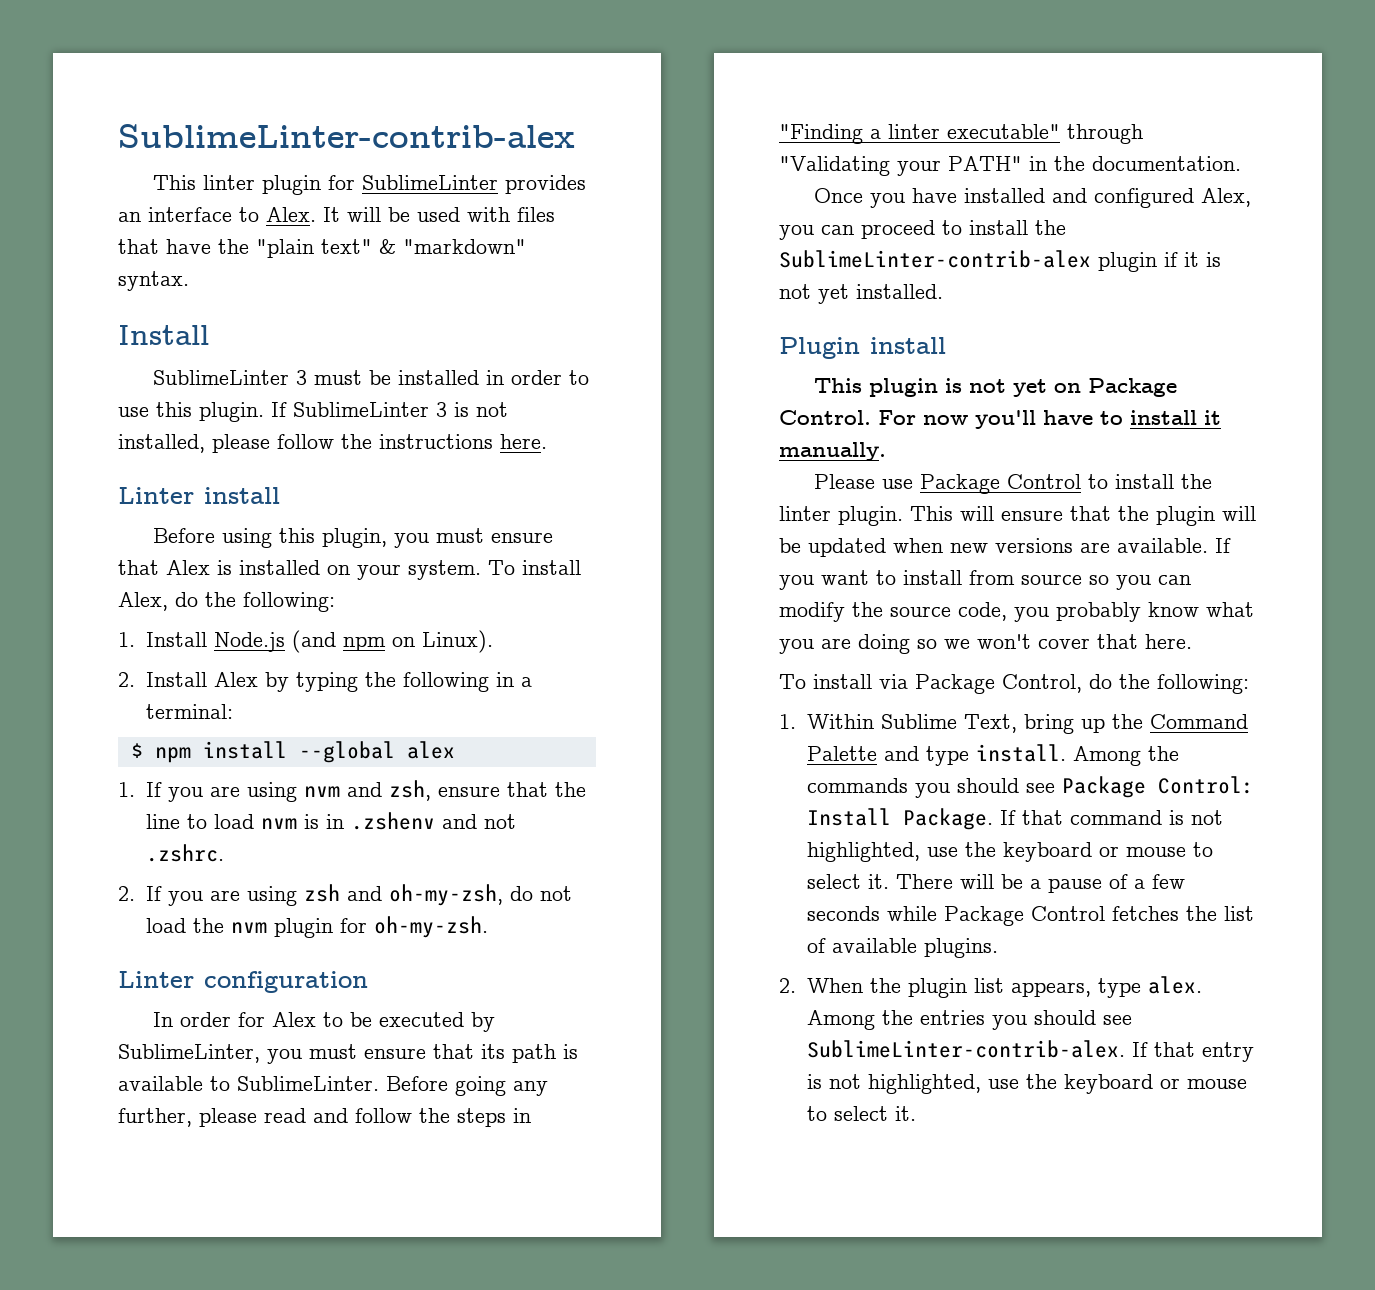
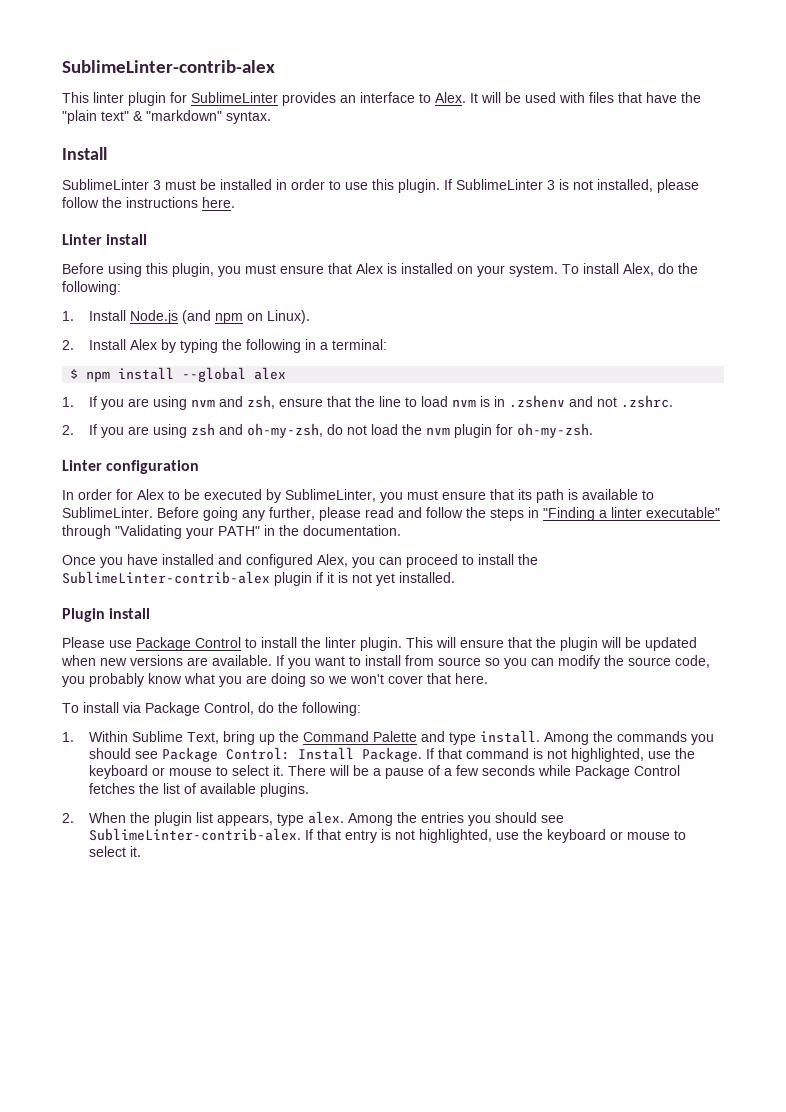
- This plugin is not yet on Package Control. For now you'll have to install it manually.

